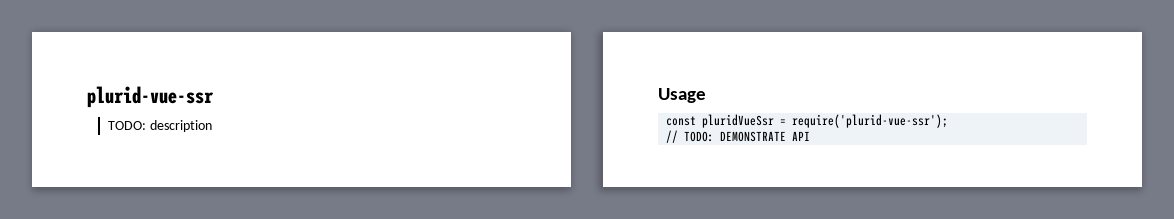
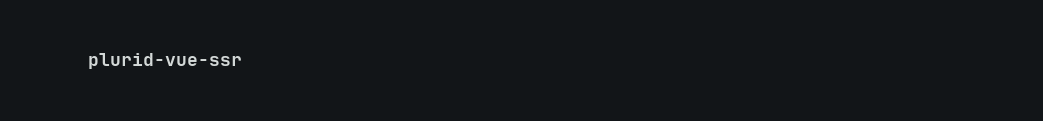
- TODO: description
- Usage
- const pluridVueSsr = require('plurid-vue-ssr');
- // TODO: DEMONSTRATE API

